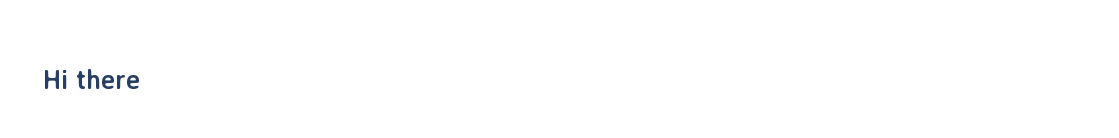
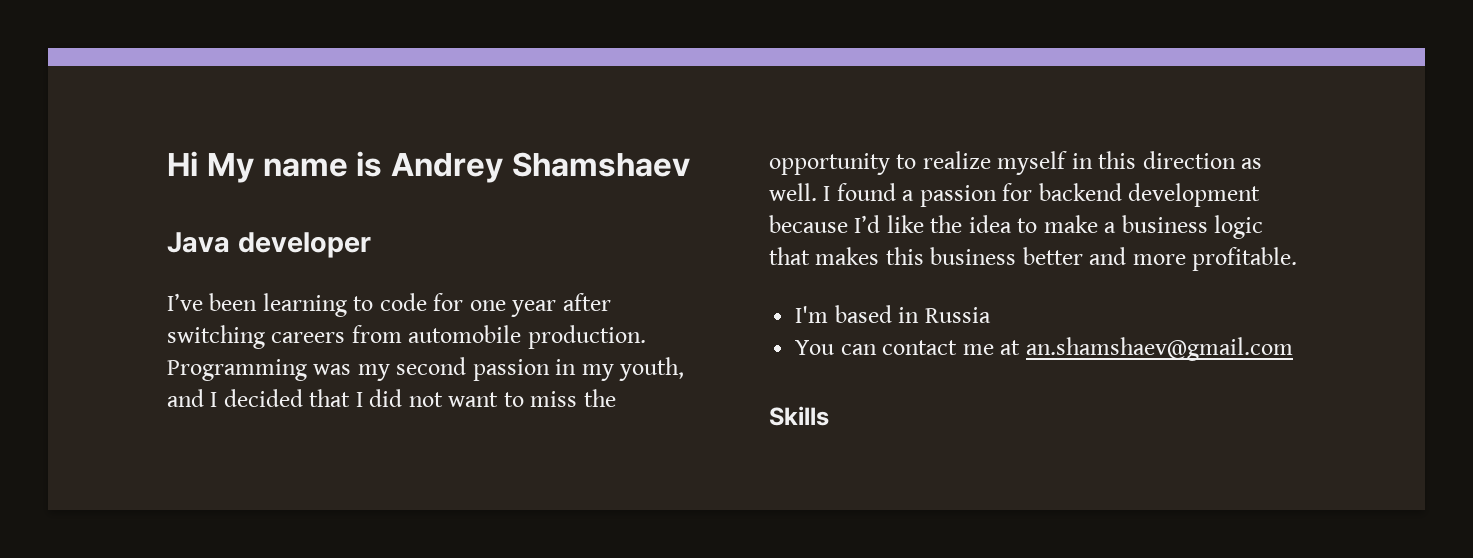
- Hi there
+ Hi My name is Andrey Shamshaev
+ Java developer
+ I’ve been learning to code for one year after switching careers from automobile production. Programming was my second passion in my youth, and I decided that I did not want to miss the opportunity to realize myself in this direction as well. I found a passion for backend development because I’d like the idea to make a business logic that makes this business better and more profitable.
+ I'm based in Russia
+ You can contact me at an.shamshaev@gmail.com
+ Skills

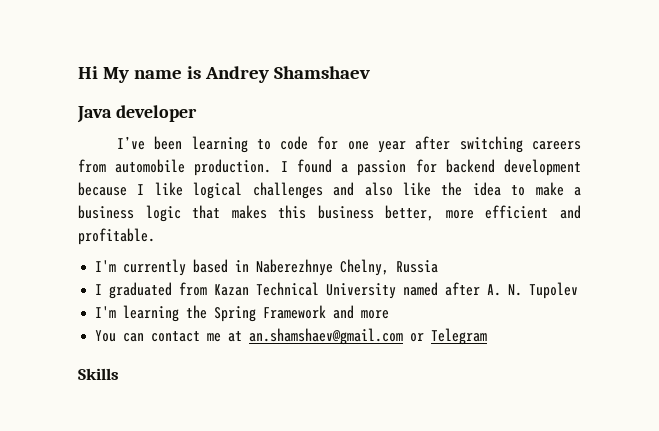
- Programming was my second passion in my youth, and I decided that I did not want to miss the opportunity to realize myself in this direction as well.
- I found a passion for backend development because I’d like the idea to make a business logic that makes this business better and more profitable.
+ I found a passion for backend development because I like logical challenges and also like the idea to make a business logic that makes this business better, more efficient and profitable.
- I'm based in Russia
+ I'm currently based in Naberezhnye Chelny, Russia
+ I graduated from Kazan Technical University named after A. N. Tupolev
+ I'm learning the Spring Framework and more
- You can contact me at an.shamshaev@gmail.com
+ You can contact me at an.shamshaev@gmail.com or Telegram

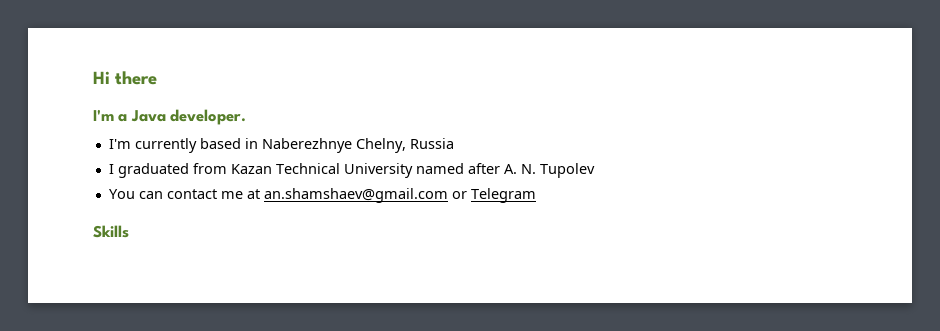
- Hi My name is Andrey Shamshaev
- Java developer
- I’ve been learning to code for one year after switching careers from automobile production. I found a passion for backend development because I like logical challenges and also like the idea to make a business logic that makes this business better, more efficient and profitable.
+ Hi there
+ I'm a Java developer.
- I'm learning the Spring Framework and more

